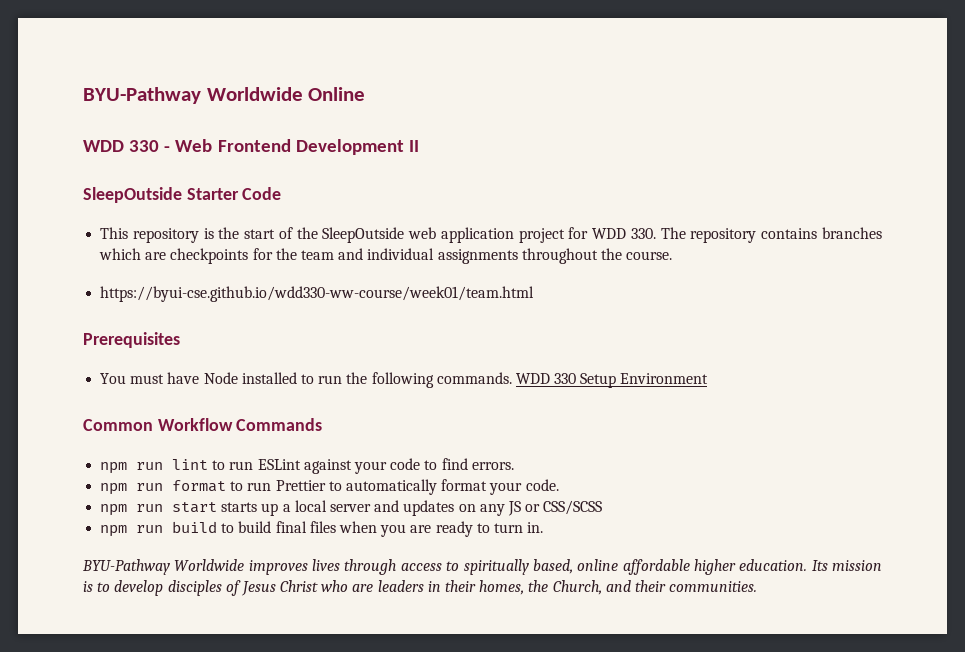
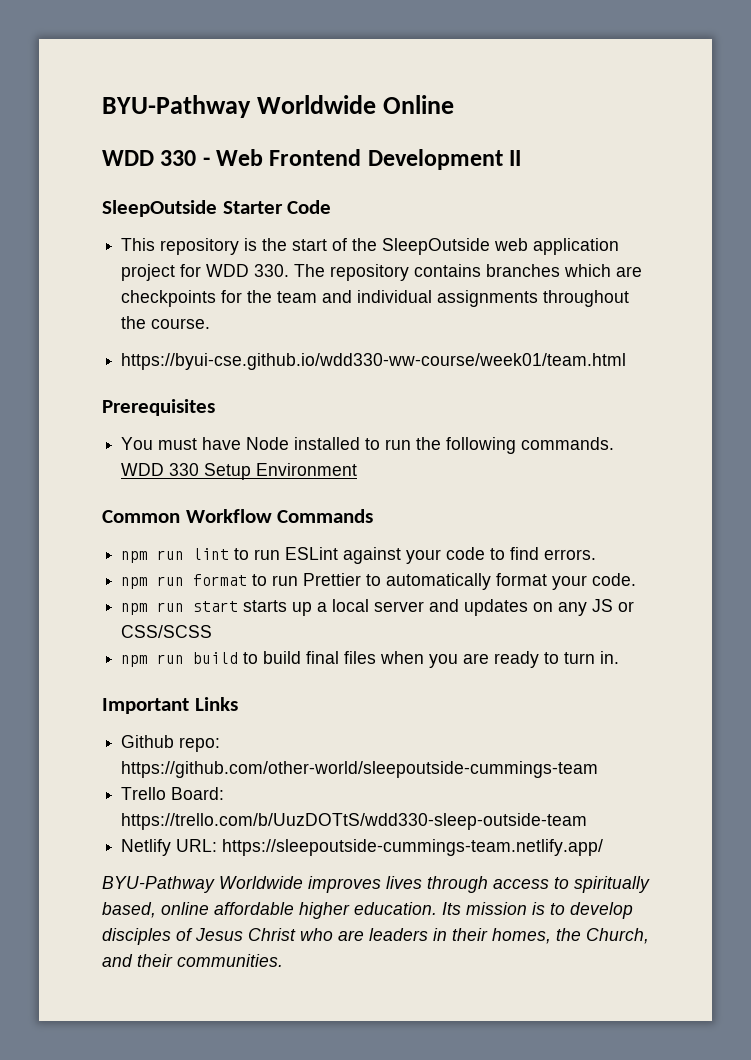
+ Important Links
+ Github repo: https://github.com/other-world/sleepoutside-cummings-team
+ Trello Board: https://trello.com/b/UuzDOTtS/wdd330-sleep-outside-team
+ Netlify URL: https://sleepoutside-cummings-team.netlify.app/

